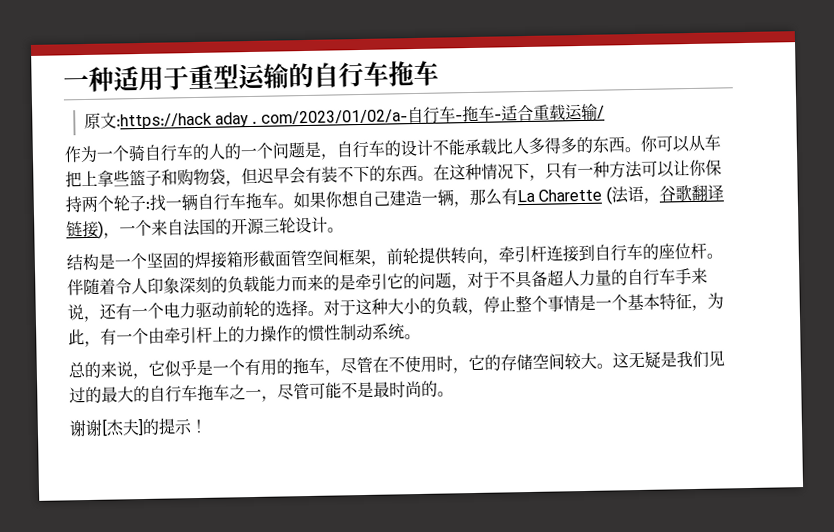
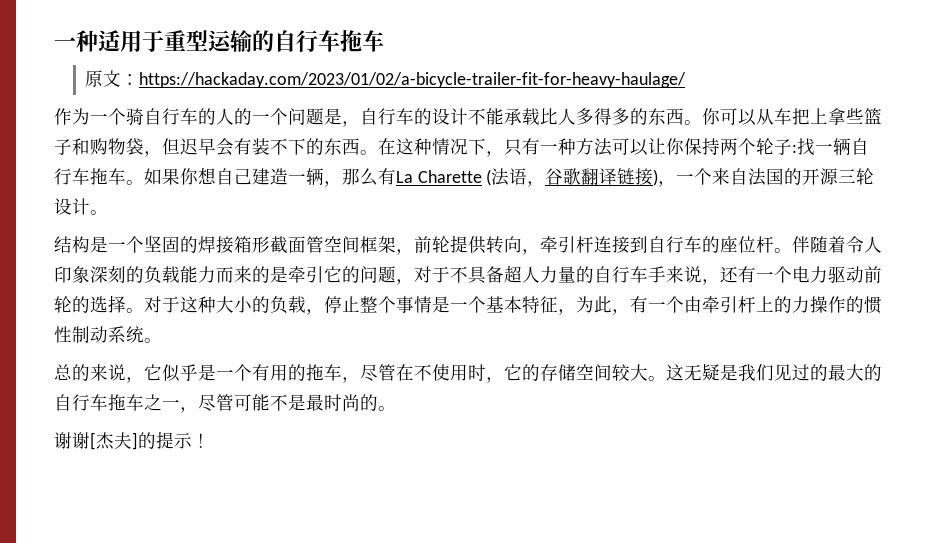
- 原文:https://hack aday . com/2023/01/02/a-自行车-拖车-适合重载运输/
+ 原文：https://hackaday.com/2023/01/02/a-bicycle-trailer-fit-for-heavy-haulage/

